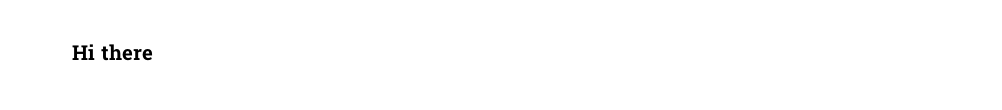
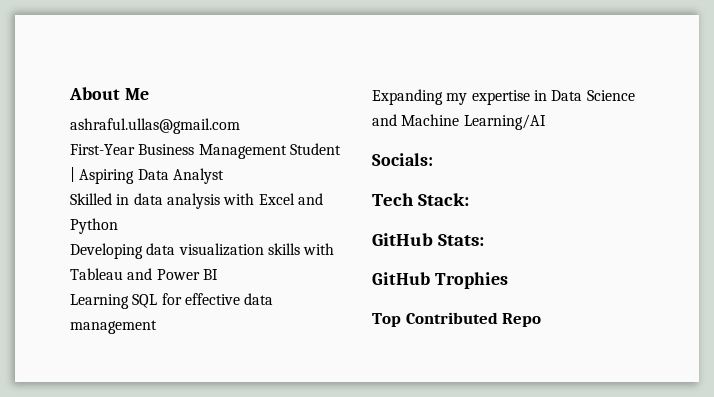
- Hi there
+ About Me
+ ashraful.ullas@gmail.com
+ First-Year Business Management Student | Aspiring Data Analyst
+ Skilled in data analysis with Excel and Python
+ Developing data visualization skills with Tableau and Power BI
+ Learning SQL for effective data management
+ Expanding my expertise in Data Science and Machine Learning/AI
+ Socials:
+ Tech Stack:
+ GitHub Stats:
+ GitHub Trophies
+ Top Contributed Repo

